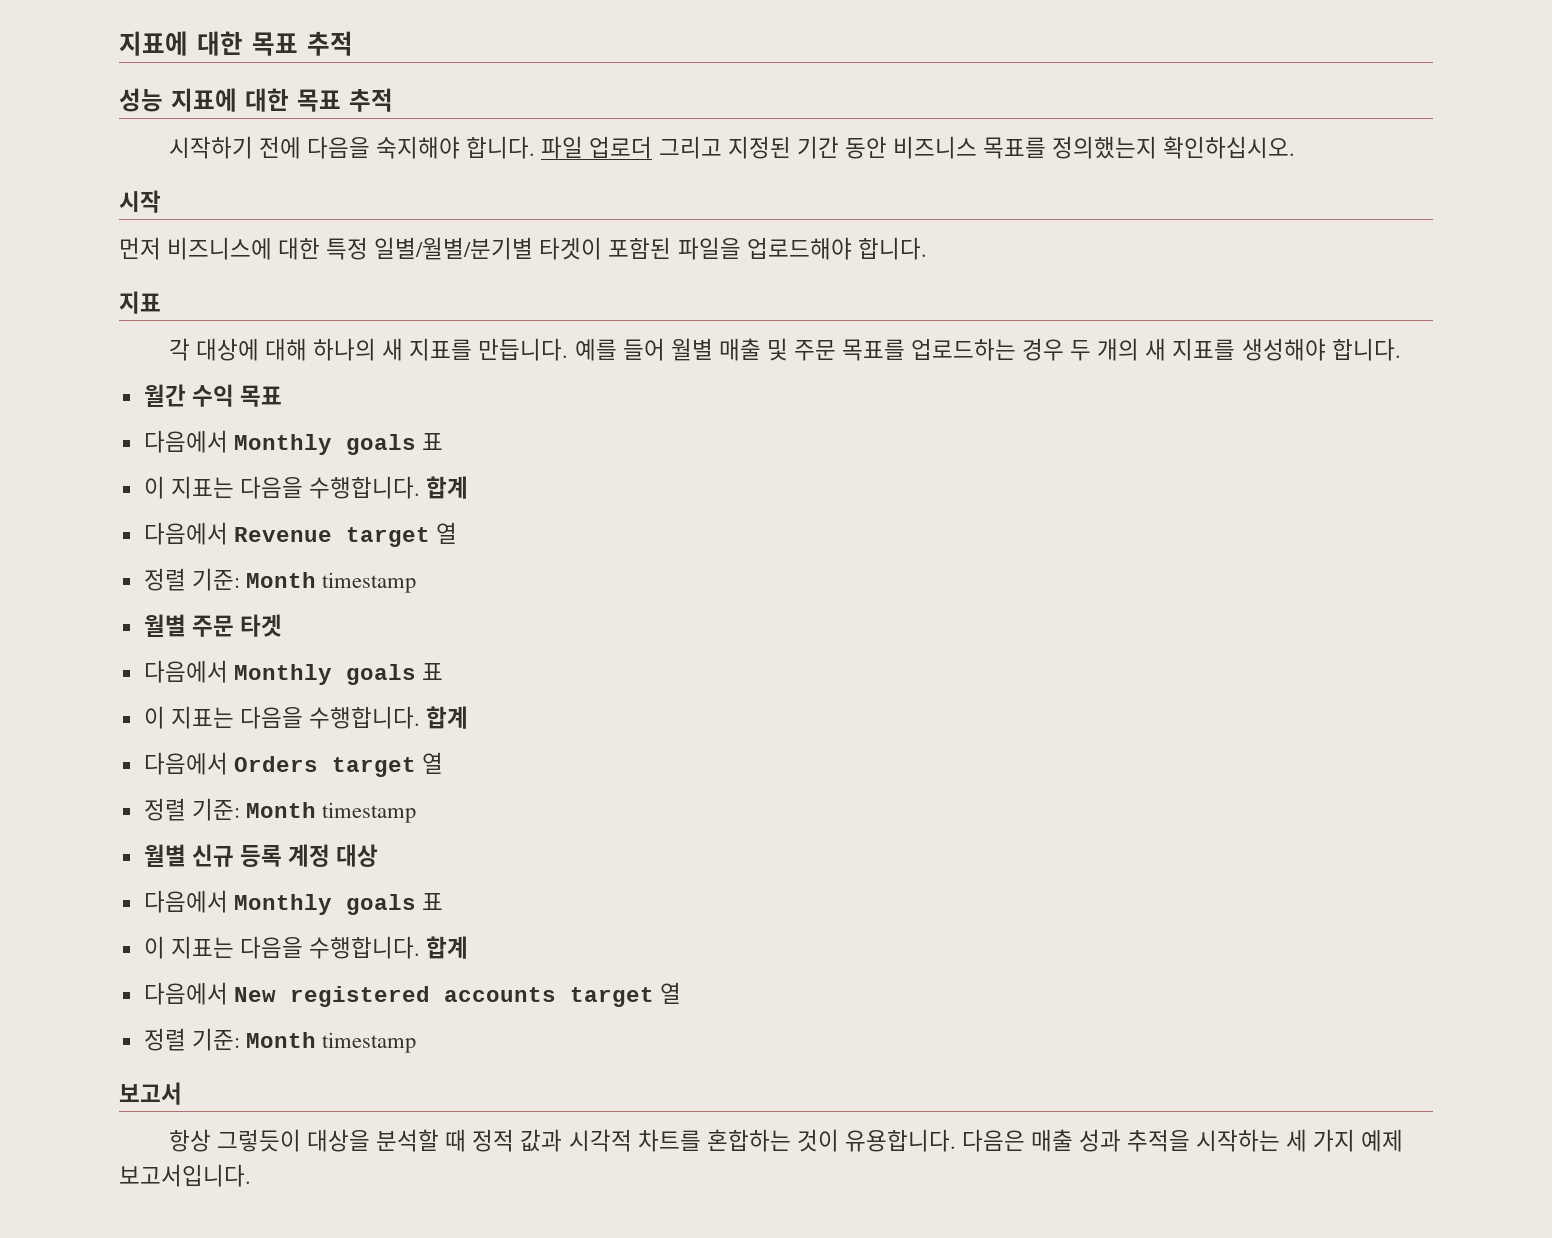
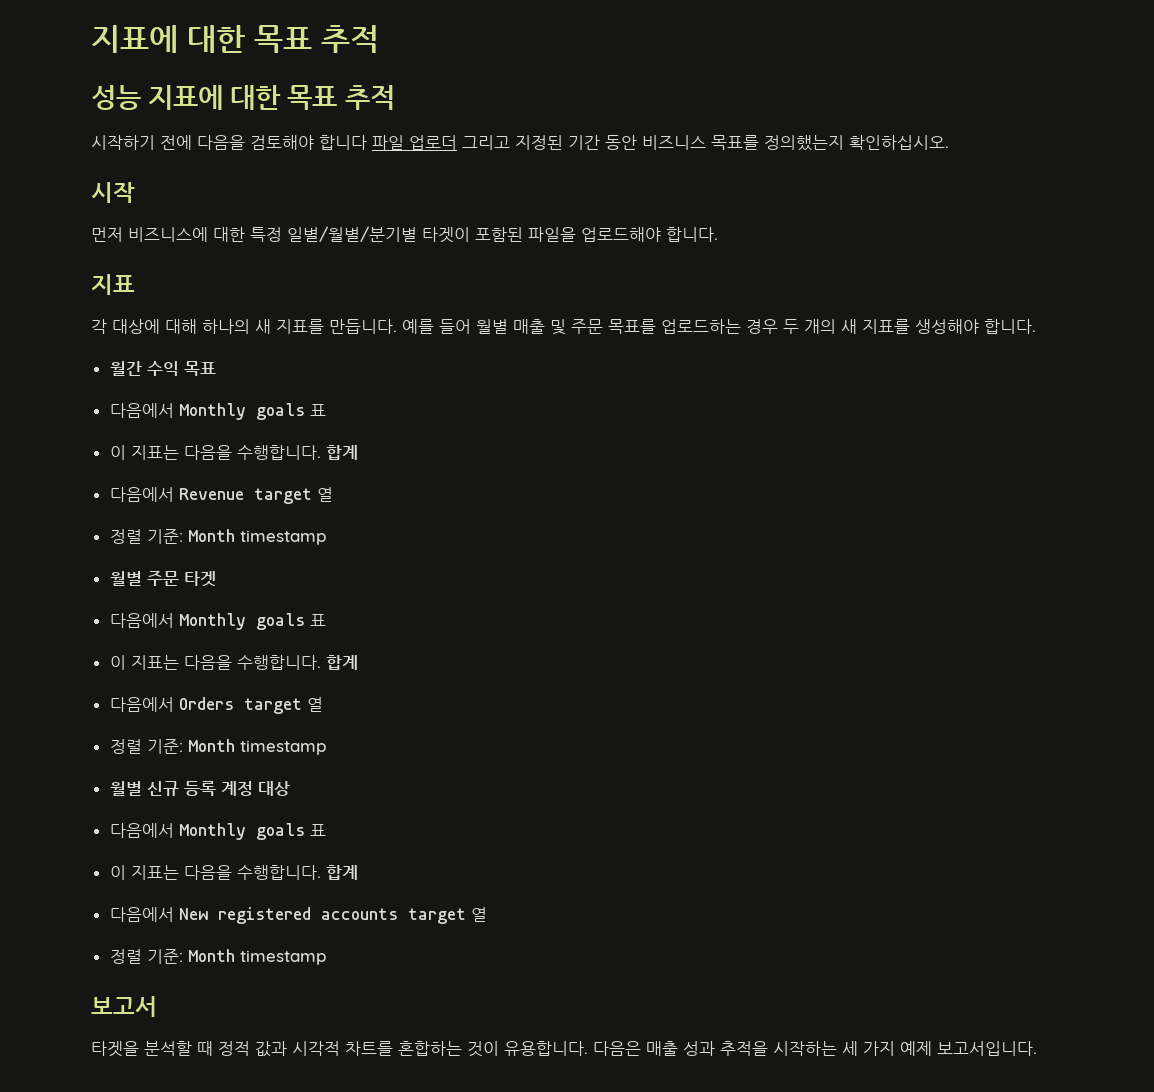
- 시작하기 전에 다음을 숙지해야 합니다. 파일 업로더 그리고 지정된 기간 동안 비즈니스 목표를 정의했는지 확인하십시오.
+ 시작하기 전에 다음을 검토해야 합니다 파일 업로더 그리고 지정된 기간 동안 비즈니스 목표를 정의했는지 확인하십시오.
- 항상 그렇듯이 대상을 분석할 때 정적 값과 시각적 차트를 혼합하는 것이 유용합니다.
+ 타겟을 분석할 때 정적 값과 시각적 차트를 혼합하는 것이 유용합니다.

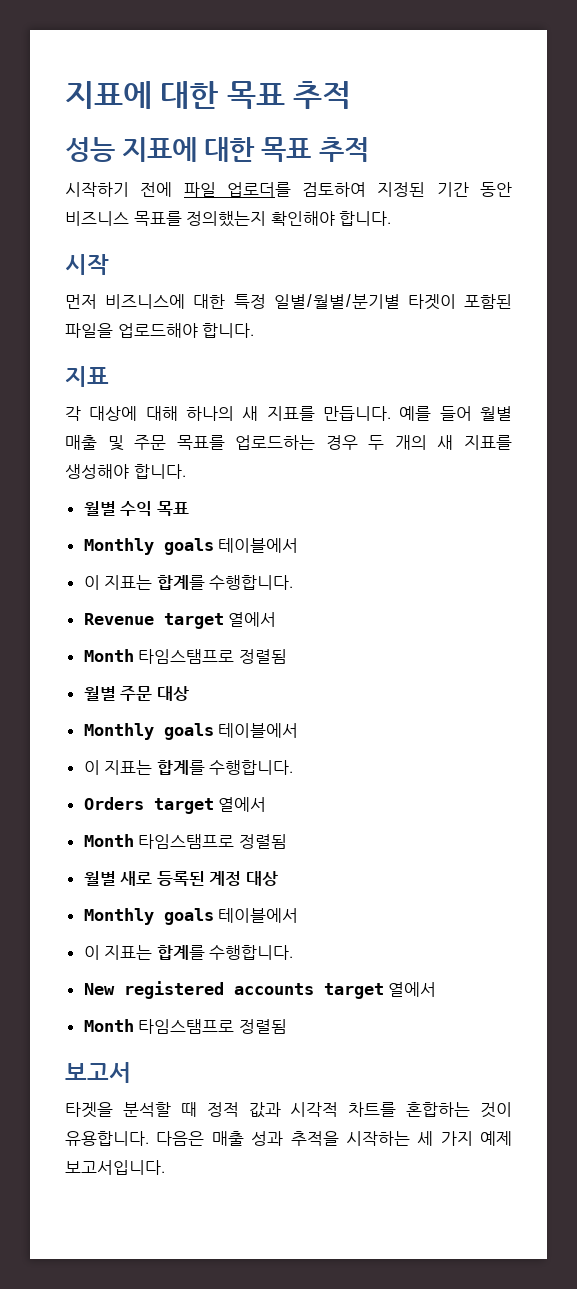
- 시작하기 전에 다음을 검토해야 합니다 파일 업로더 그리고 지정된 기간 동안 비즈니스 목표를 정의했는지 확인하십시오.
+ 시작하기 전에 파일 업로더를 검토하여 지정된 기간 동안 비즈니스 목표를 정의했는지 확인해야 합니다.
- 월간 수익 목표
- 다음에서 Monthly goals 표
- 이 지표는 다음을 수행합니다. 합계
- 다음에서 Revenue target 열
- 정렬 기준: Month timestamp
+ 월별 수익 목표
+ Monthly goals 테이블에서
+ 이 지표는 합계를 수행합니다.
+ Revenue target 열에서
+ Month 타임스탬프로 정렬됨
- 월별 주문 타겟
- 다음에서 Monthly goals 표
- 이 지표는 다음을 수행합니다. 합계
- 다음에서 Orders target 열
- 정렬 기준: Month timestamp
- 월별 신규 등록 계정 대상
- 다음에서 Monthly goals 표
- 이 지표는 다음을 수행합니다. 합계
- 다음에서 New registered accounts target 열
- 정렬 기준: Month timestamp
+ 월별 주문 대상
+ Monthly goals 테이블에서
+ 이 지표는 합계를 수행합니다.
+ Orders target 열에서
+ Month 타임스탬프로 정렬됨
+ 월별 새로 등록된 계정 대상
+ Monthly goals 테이블에서
+ 이 지표는 합계를 수행합니다.
+ New registered accounts target 열에서
+ Month 타임스탬프로 정렬됨

